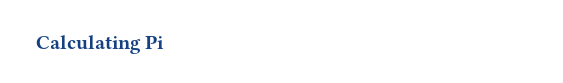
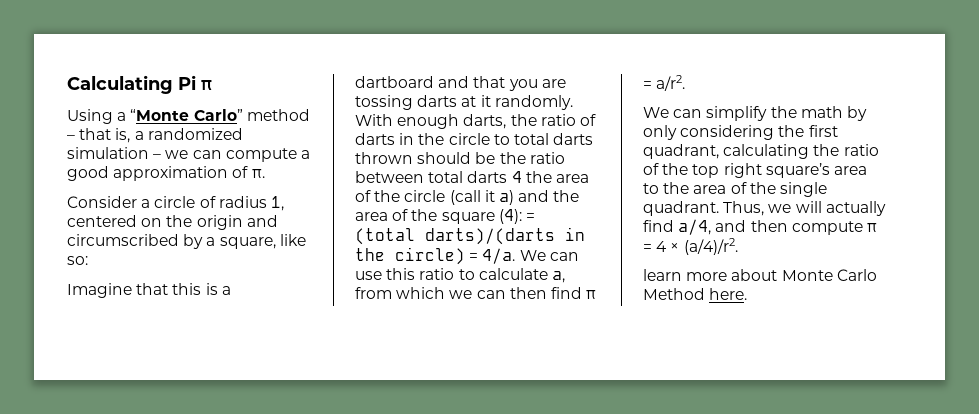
- Calculating Pi
+ Calculating Pi π
+ Using a “Monte Carlo” method – that is, a randomized simulation – we can compute a good approximation of π.
+ Consider a circle of radius 1, centered on the origin and circumscribed by a square, like so:
+ Imagine that this is a dartboard and that you are tossing darts at it randomly. With enough darts, the ratio of darts in the circle to total darts thrown should be the ratio between total darts 4 the area of the circle (call it a) and the area of the square (4): = (total darts)/(darts in the circle) = 4/a. We can use this ratio to calculate a, from which we can then find π = a/r2.
+ We can simplify the math by only considering the first quadrant, calculating the ratio of the top right square’s area to the area of the single quadrant. Thus, we will actually find a/4, and then compute π = 4 × (a/4)/r2.
+ learn more about Monte Carlo Method here.

